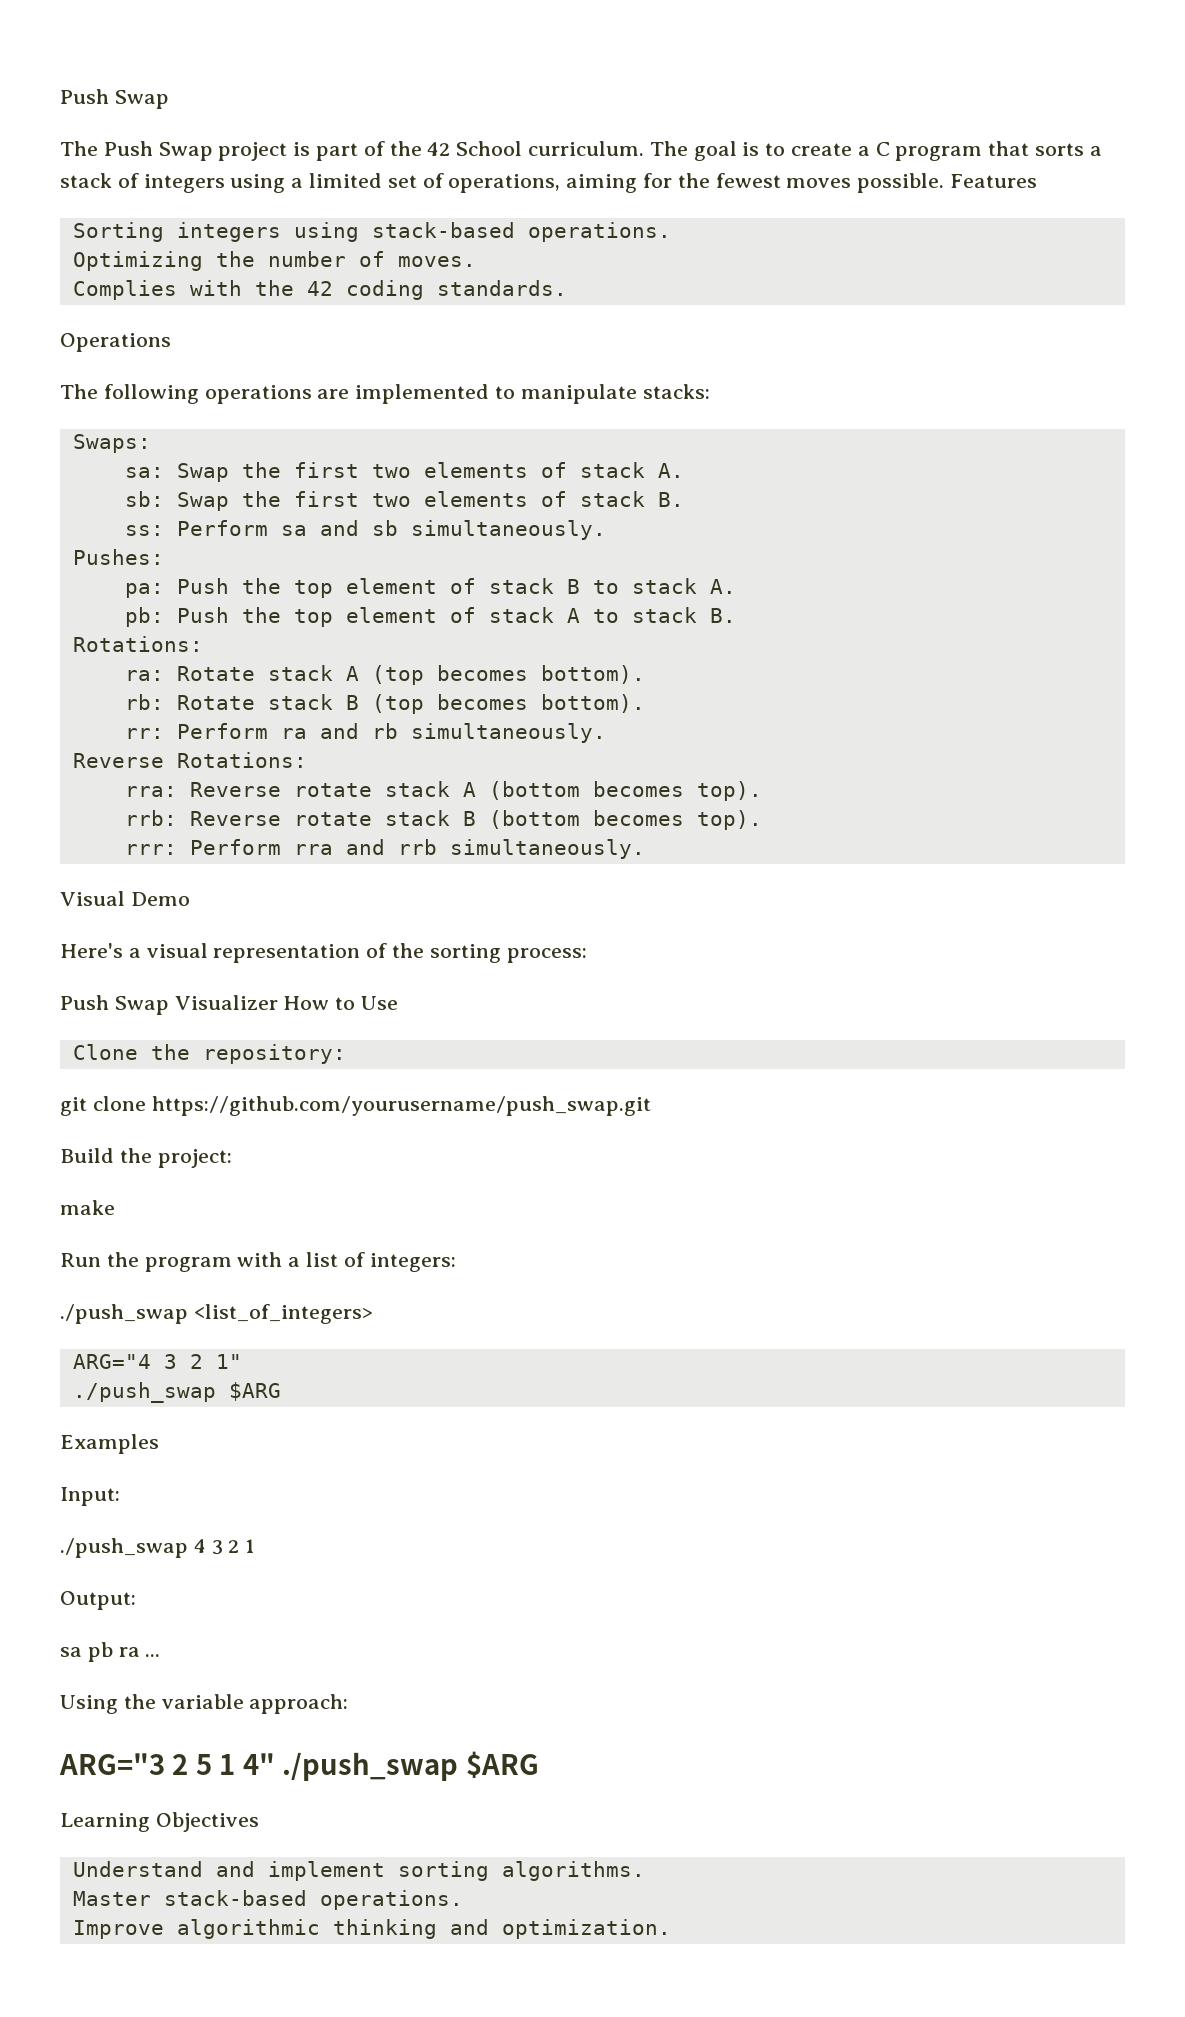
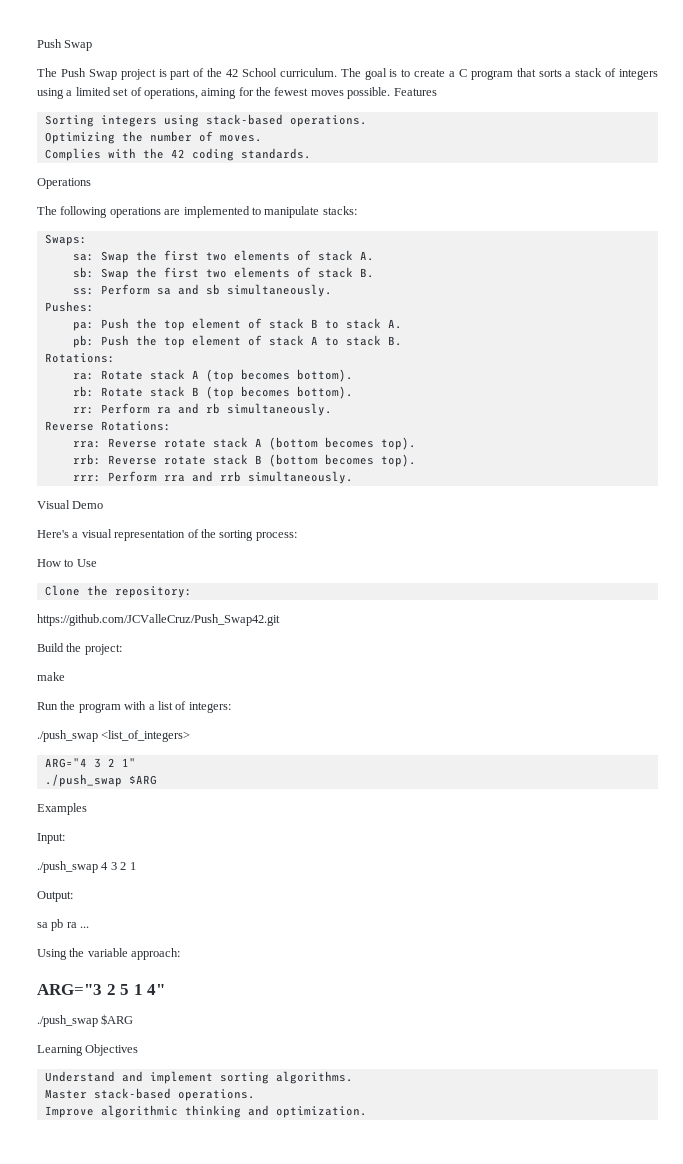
- Push Swap Visualizer How to Use
+ How to Use
- git clone https://github.com/yourusername/push_swap.git
+ https://github.com/JCValleCruz/Push_Swap42.git
- ARG="3 2 5 1 4" ./push_swap $ARG
+ ARG="3 2 5 1 4"
+ ./push_swap $ARG

